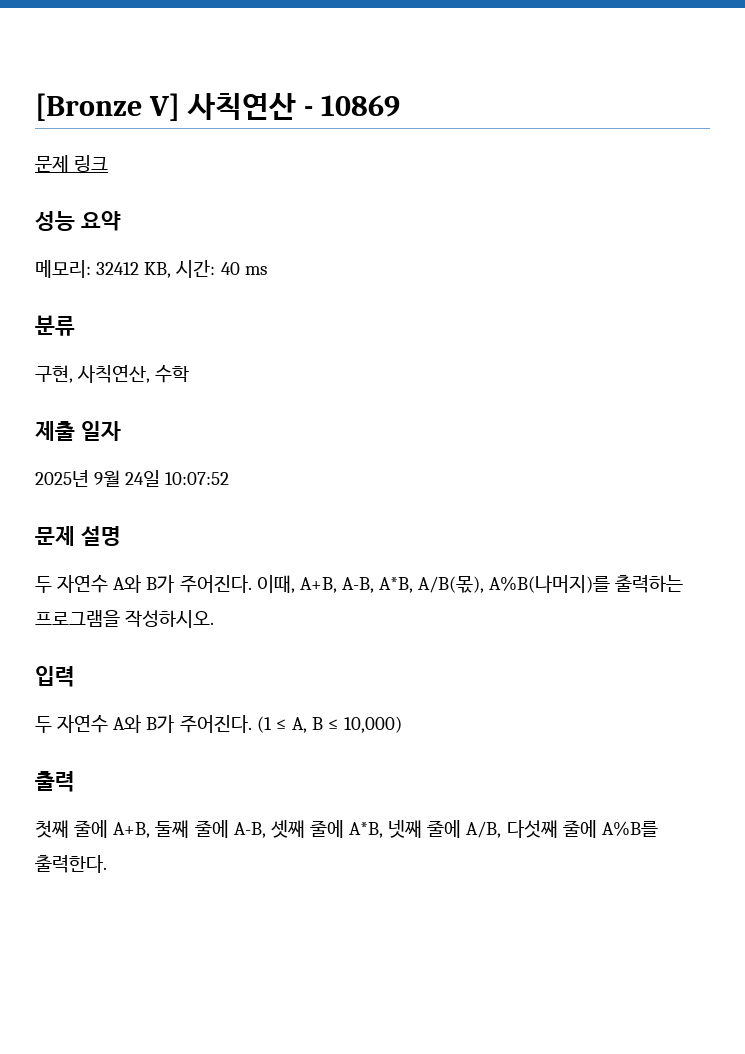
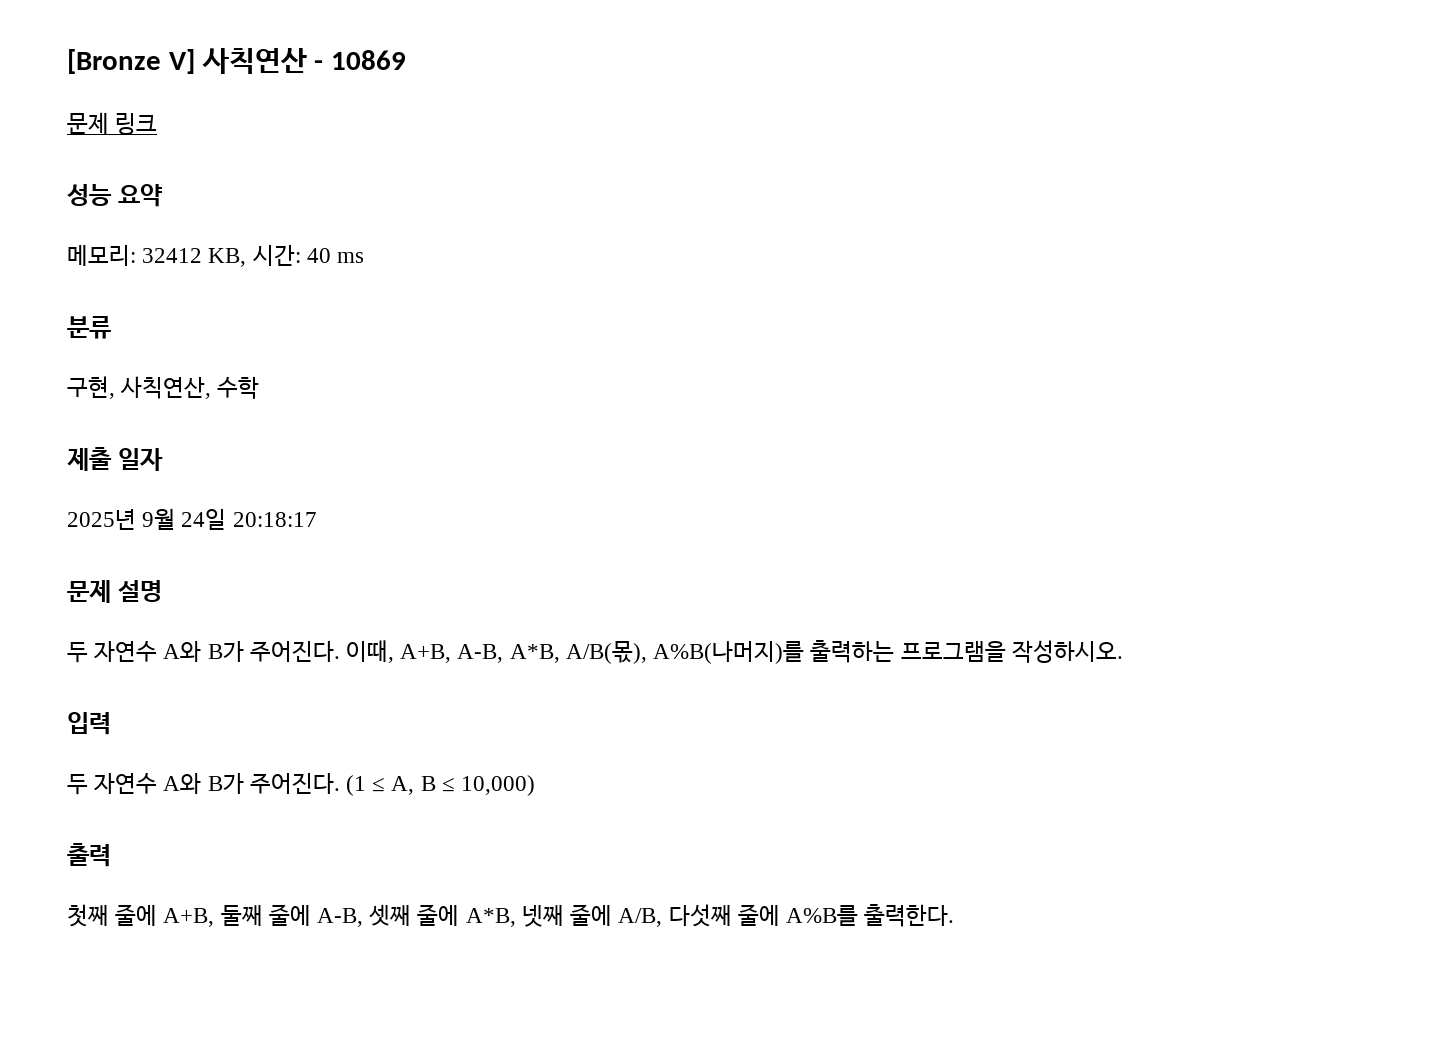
- 2025년 9월 24일 10:07:52
+ 2025년 9월 24일 20:18:17

